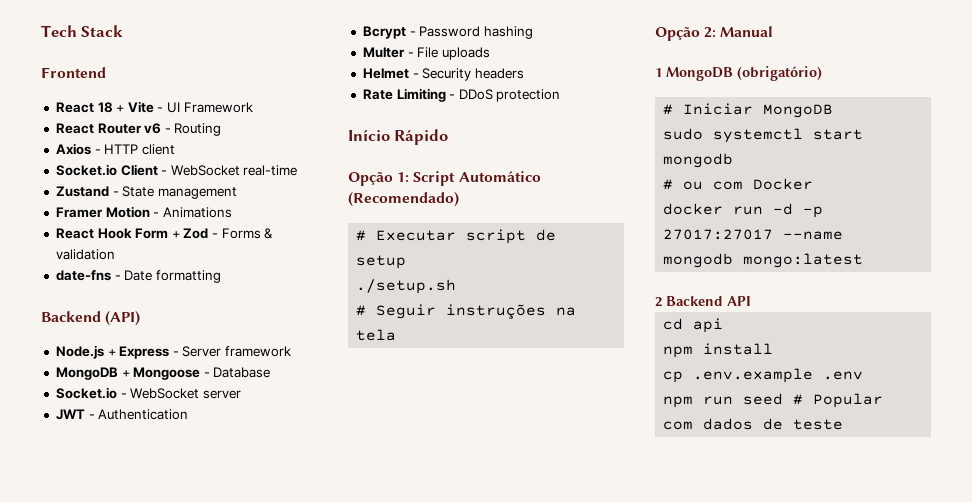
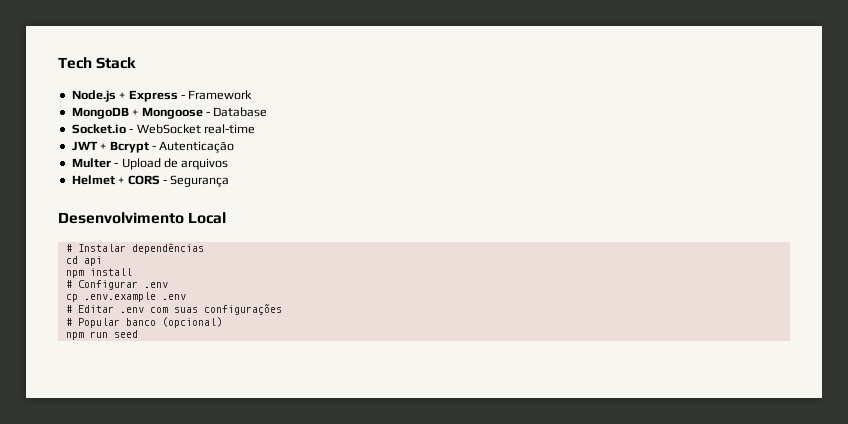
- Frontend
- React 18 + Vite - UI Framework
- React Router v6 - Routing
- Axios - HTTP client
- Socket.io Client - WebSocket real-time
- Zustand - State management
- Framer Motion - Animations
- React Hook Form + Zod - Forms & validation
- date-fns - Date formatting
- Backend (API)
- Node.js + Express - Server framework
+ Node.js + Express - Framework
- Socket.io - WebSocket server
+ Socket.io - WebSocket real-time
- JWT - Authentication
- Bcrypt - Password hashing
- Multer - File uploads
- Helmet - Security headers
- Rate Limiting - DDoS protection
- Início Rápido
- Opção 1: Script Automático (Recomendado)
- # Executar script de setup
- ./setup.sh
- # Seguir instruções na tela
- Opção 2: Manual
- 1 MongoDB (obrigatório)
- # Iniciar MongoDB
- sudo systemctl start mongodb
- # ou com Docker
- docker run -d -p 27017:27017 --name mongodb mongo:latest
- 2 Backend API
+ JWT + Bcrypt - Autenticação
+ Multer - Upload de arquivos
+ Helmet + CORS - Segurança
+ Desenvolvimento Local
+ # Instalar dependências
+ # Configurar .env
- npm run seed # Popular com dados de teste
+ # Editar .env com suas configurações
+ # Popular banco (opcional)
+ npm run seed

